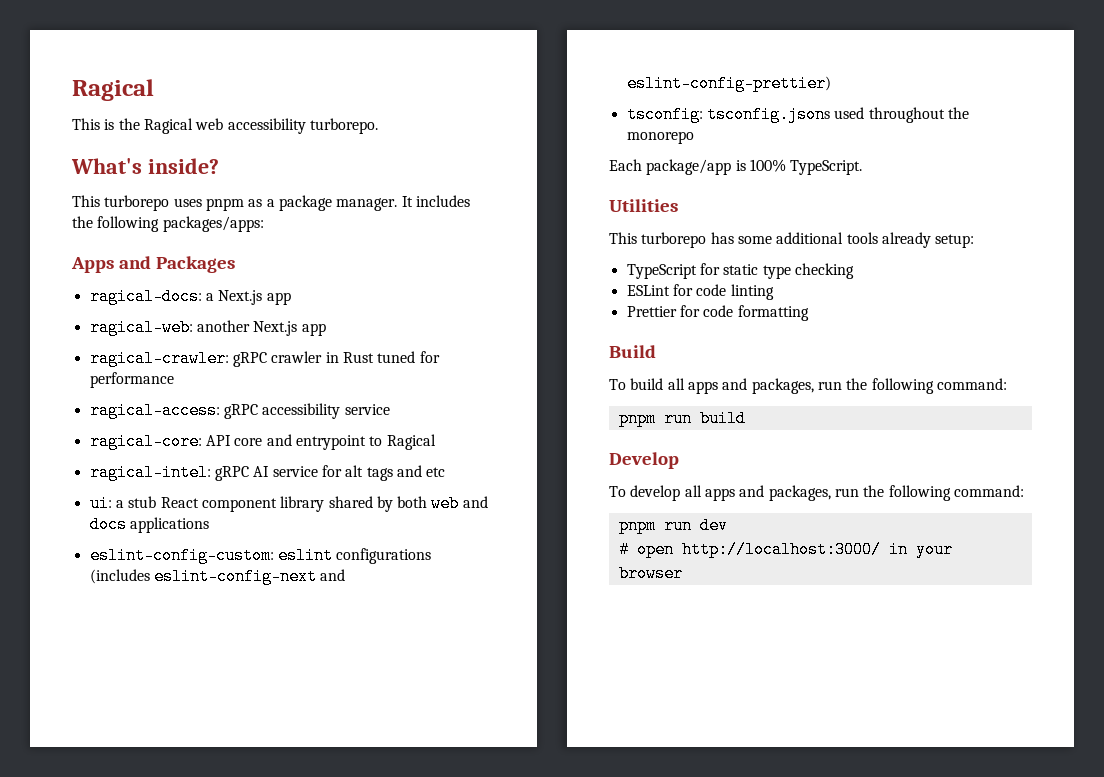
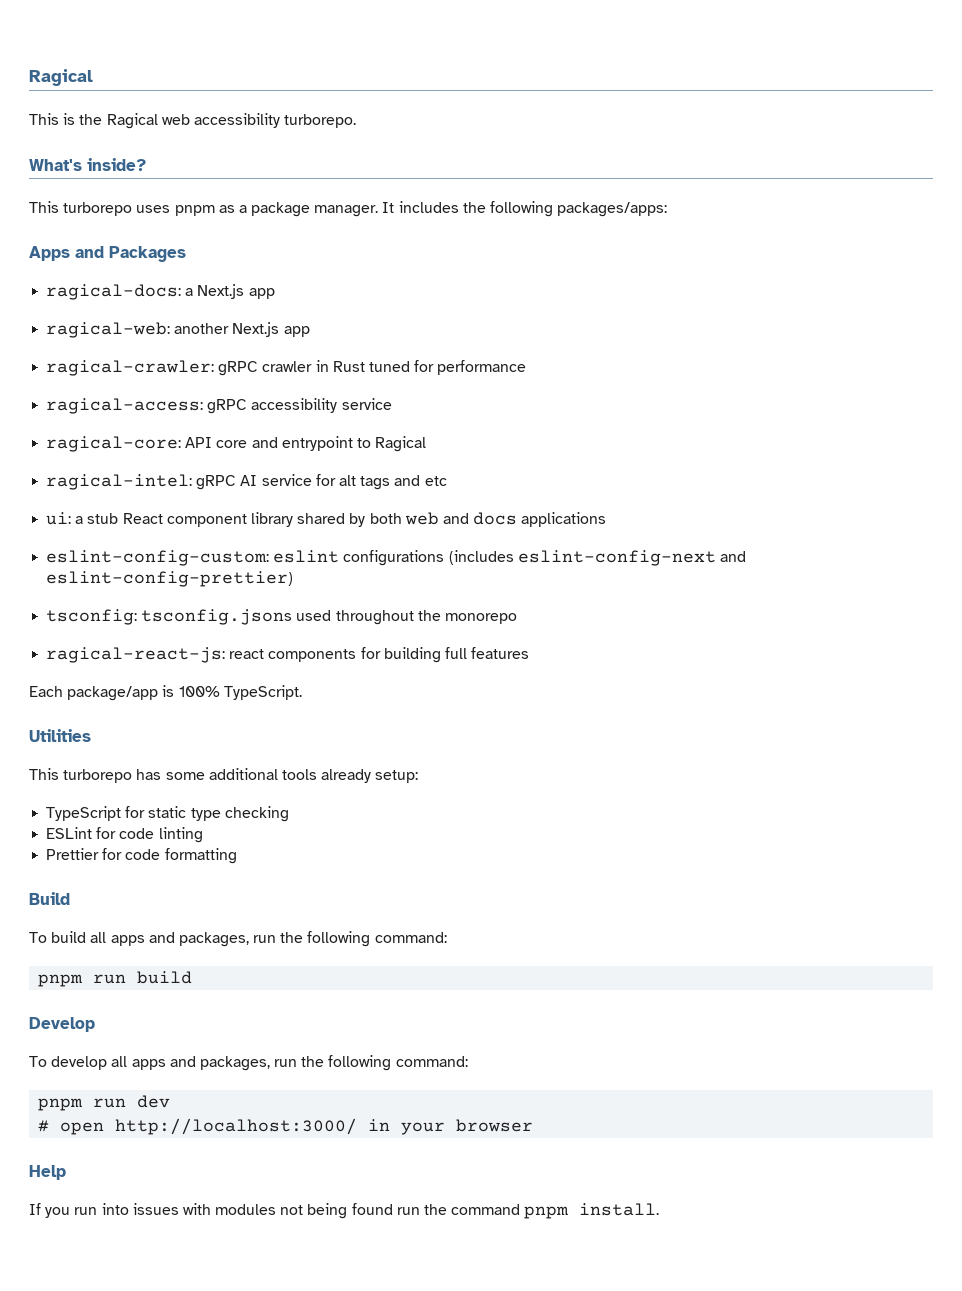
+ ragical-react-js: react components for building full features
+ Help
+ If you run into issues with modules not being found run the command pnpm install.

